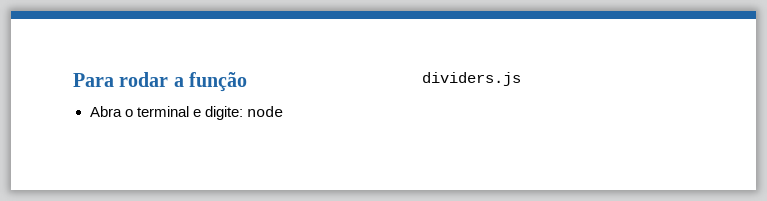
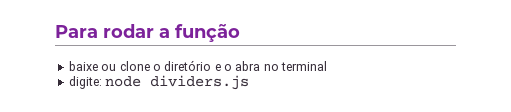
- Abra o terminal e digite: node dividers.js
+ baixe ou clone o diretório e o abra no terminal
+ digite: node dividers.js

